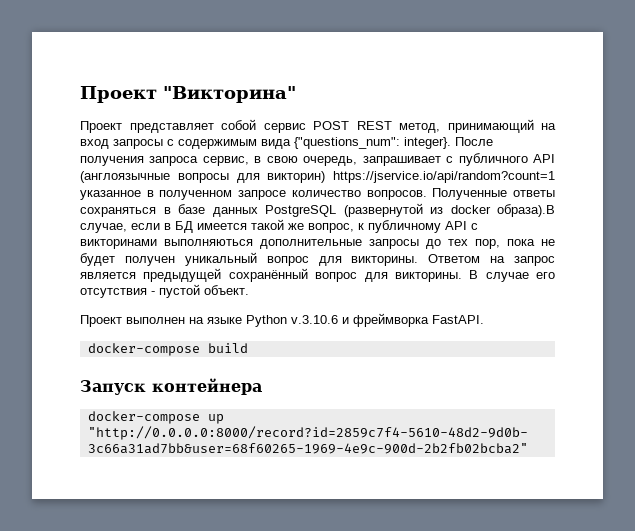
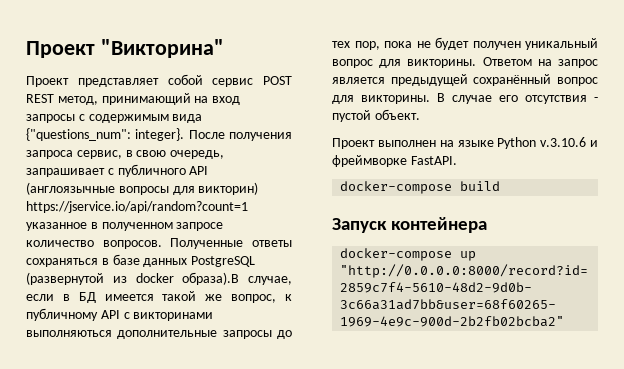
- Проект выполнен на языке Python v.3.10.6 и фреймворка FastAPI.
+ Проект выполнен на языке Python v.3.10.6 и фреймворке FastAPI.

